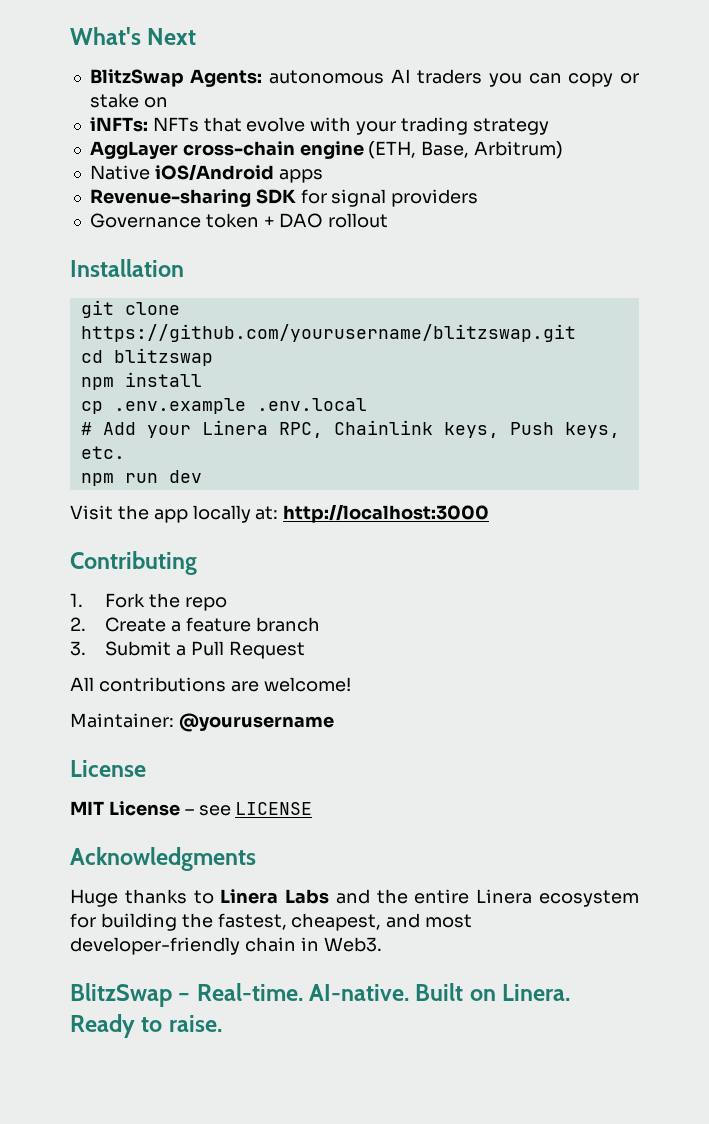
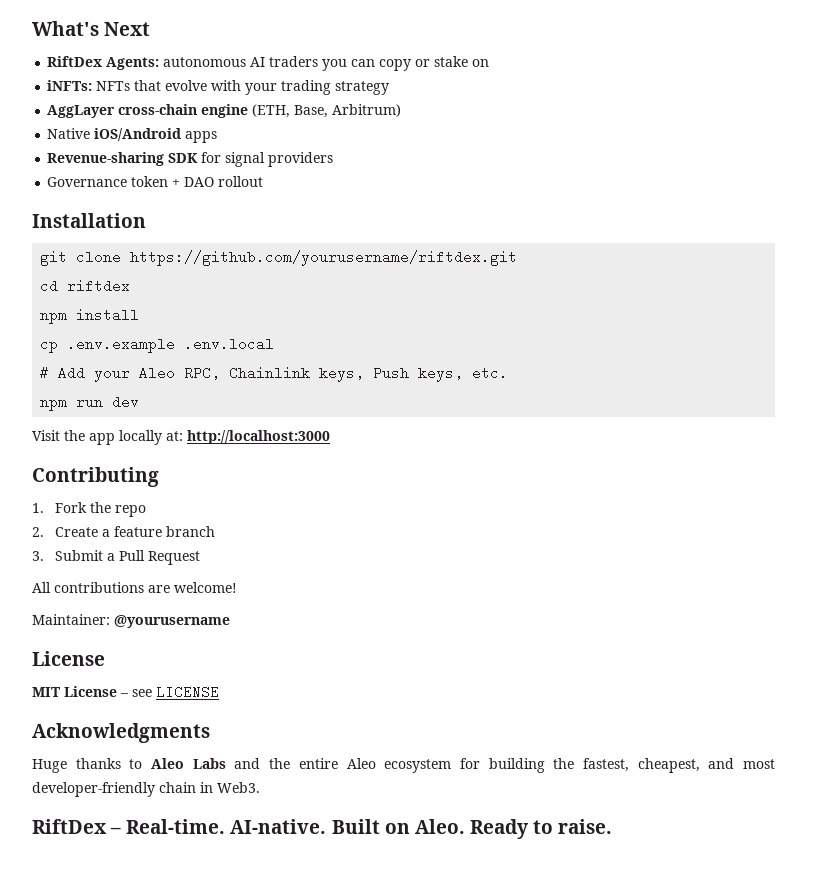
- BlitzSwap Agents: autonomous AI traders you can copy or stake on
+ RiftDex Agents: autonomous AI traders you can copy or stake on
- git clone https://github.com/yourusername/blitzswap.git
+ git clone https://github.com/yourusername/riftdex.git
- cd blitzswap
+ cd riftdex
- # Add your Linera RPC, Chainlink keys, Push keys, etc.
+ # Add your Aleo RPC, Chainlink keys, Push keys, etc.
- Huge thanks to Linera Labs and the entire Linera ecosystem for building the fastest, cheapest, and most developer-friendly chain in Web3.
+ Huge thanks to Aleo Labs and the entire Aleo ecosystem for building the fastest, cheapest, and most developer-friendly chain in Web3.
- BlitzSwap – Real-time.
+ RiftDex – Real-time.
- Built on Linera.
+ Built on Aleo.

